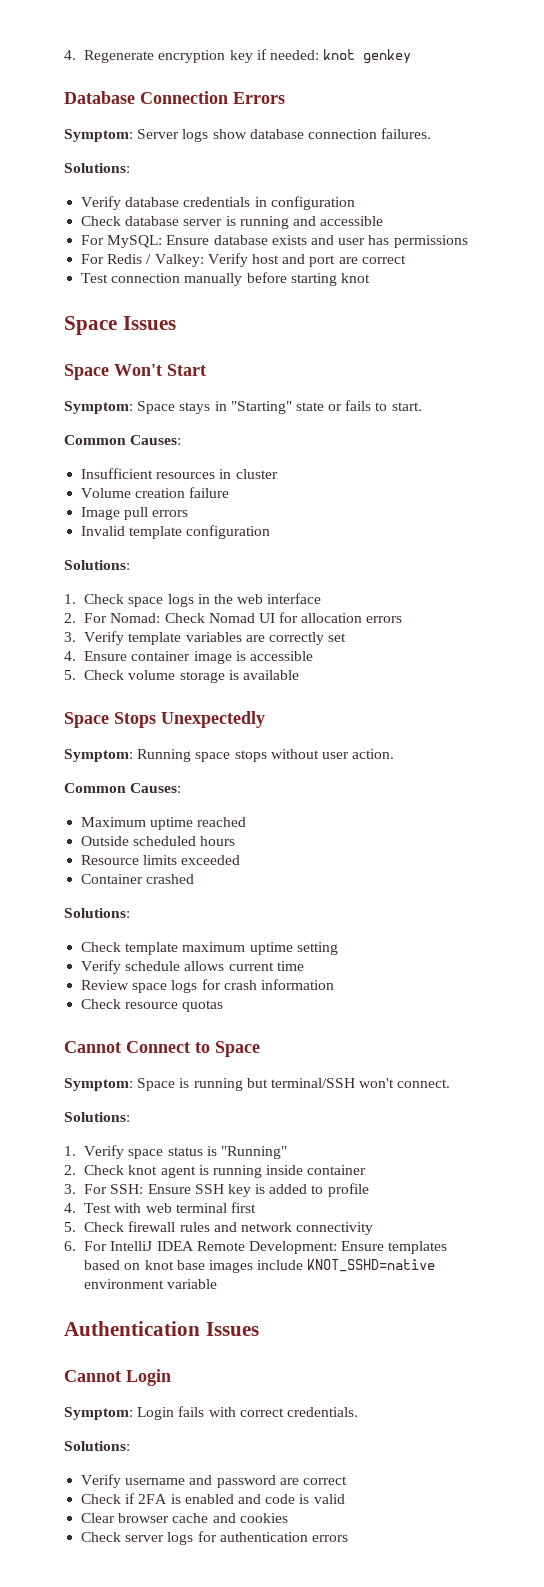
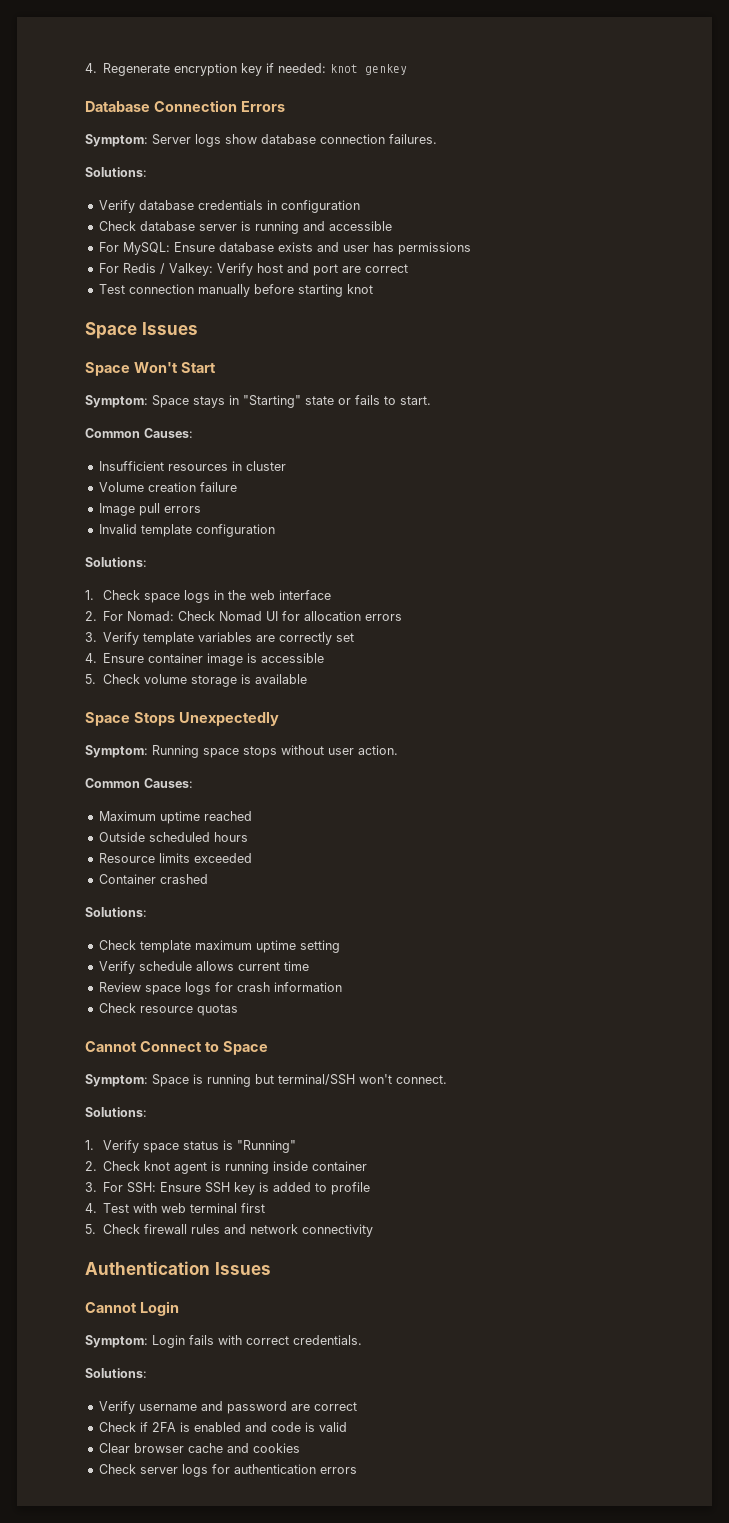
- 6. For IntelliJ IDEA Remote Development: Ensure templates based on knot base images include KNOT_SSHD=native environment variable

